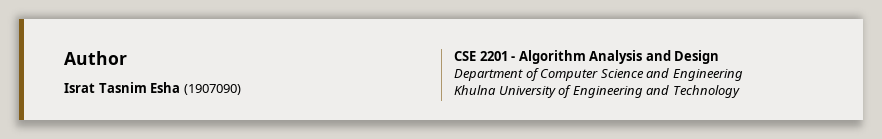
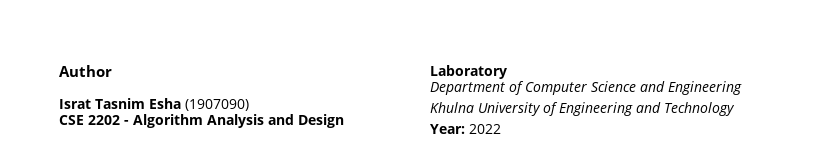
- CSE 2201 - Algorithm Analysis and Design
+ CSE 2202 - Algorithm Analysis and Design Laboratory
+ Year: 2022

